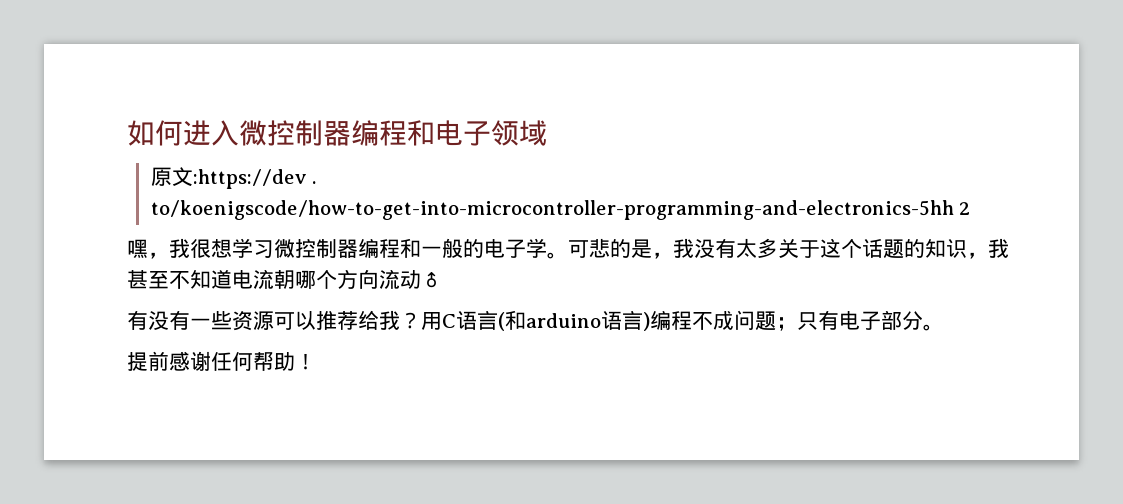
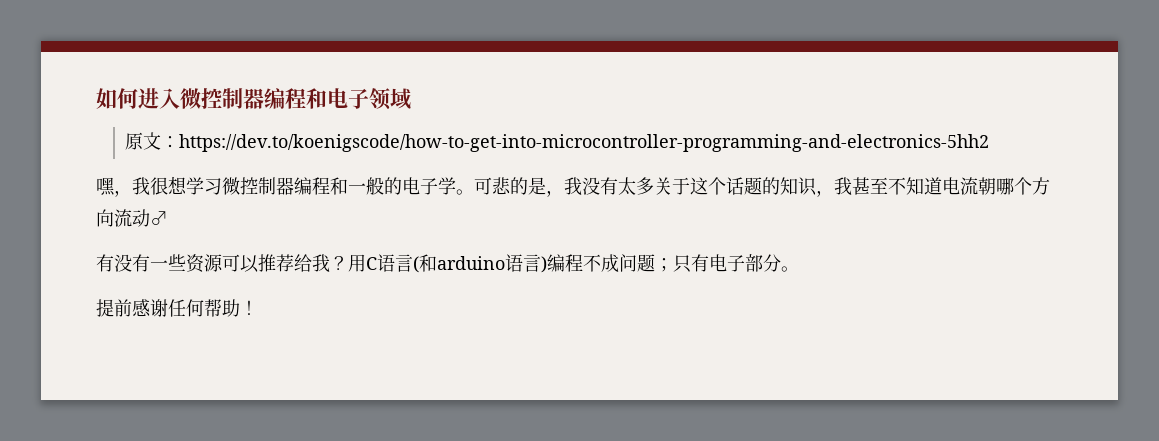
- 原文:https://dev . to/koenigscode/how-to-get-into-microcontroller-programming-and-electronics-5hh 2
+ 原文：https://dev.to/koenigscode/how-to-get-into-microcontroller-programming-and-electronics-5hh2

